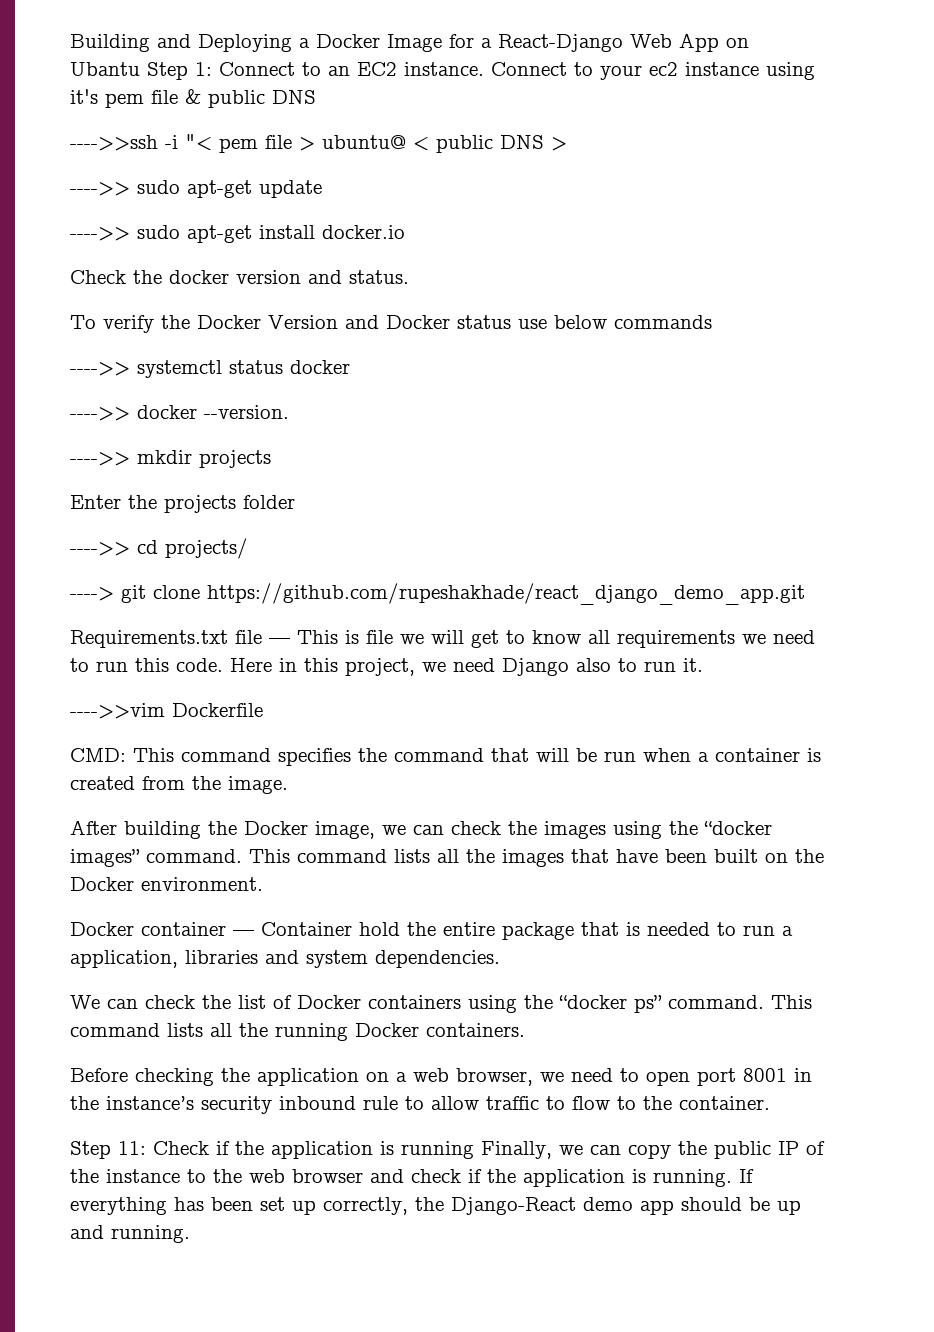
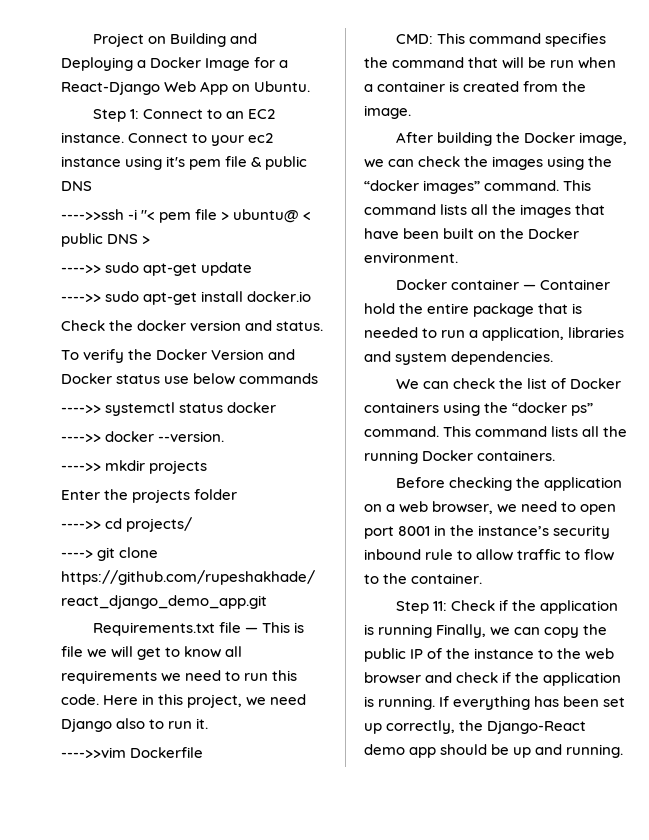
- Building and Deploying a Docker Image for a React-Django Web App on Ubantu Step 1: Connect to an EC2 instance.
+ Project on Building and Deploying a Docker Image for a React-Django Web App on Ubuntu.
+ Step 1: Connect to an EC2 instance.

